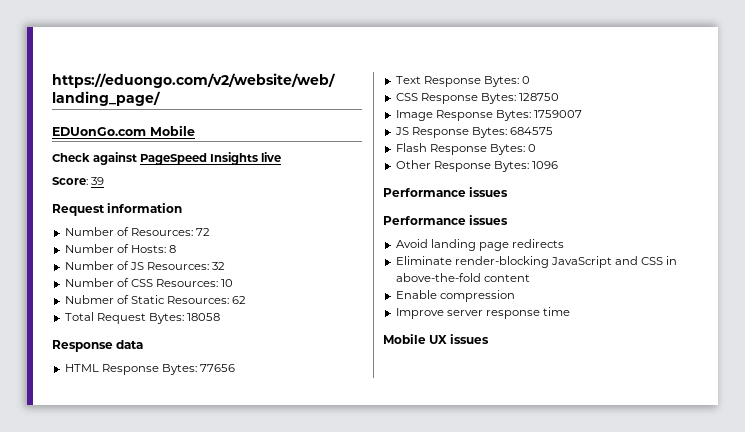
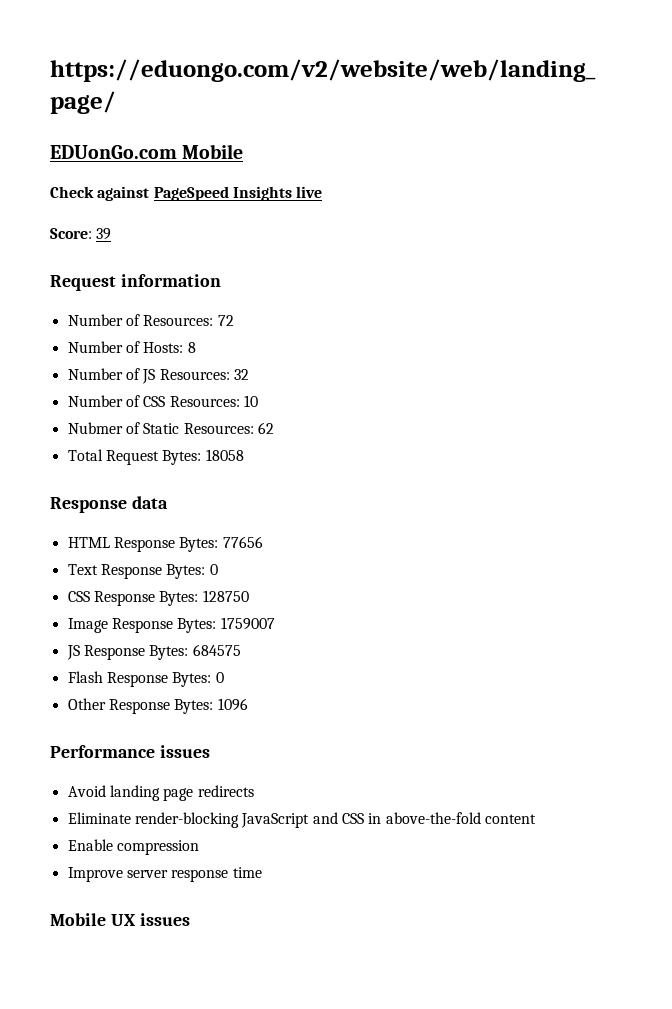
  Other Response Bytes: 1096
- Performance issues

